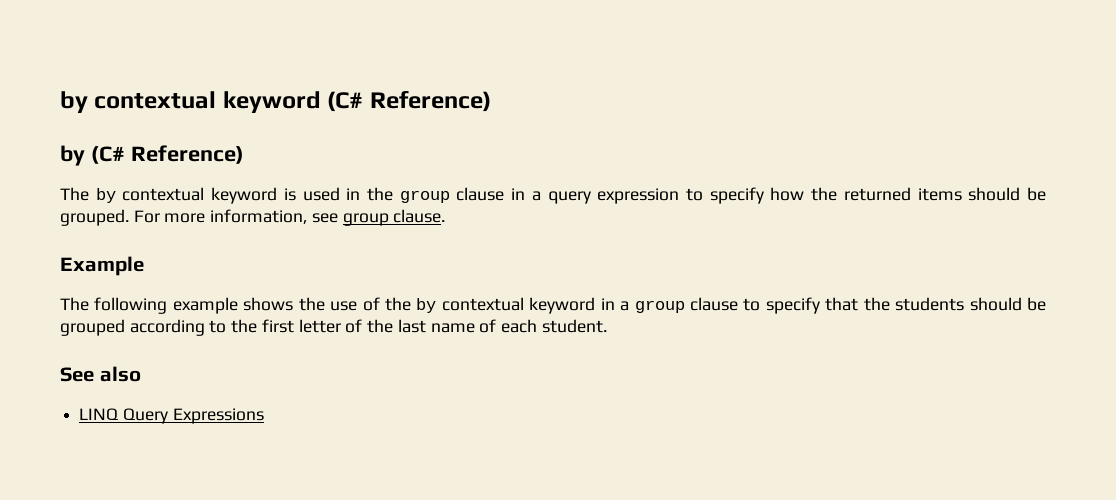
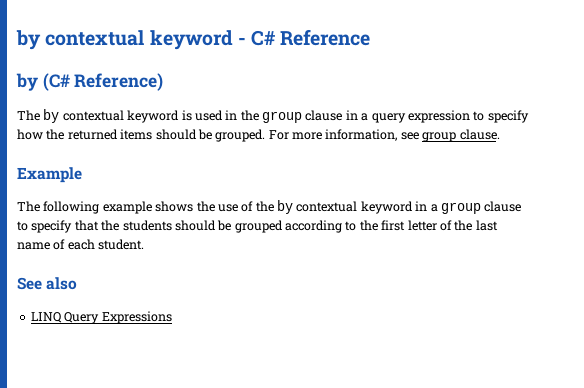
- by contextual keyword (C# Reference)
+ by contextual keyword - C# Reference

